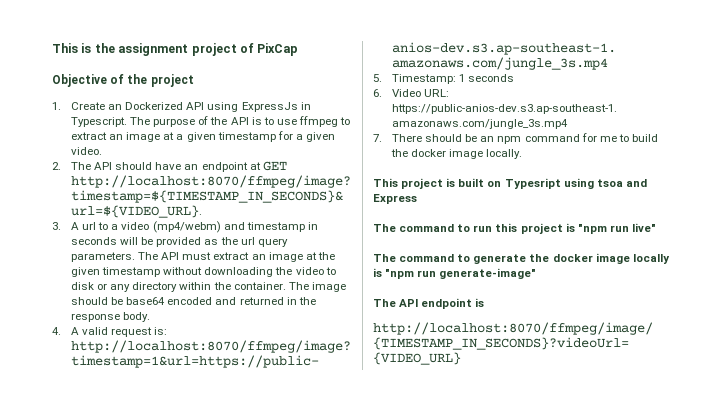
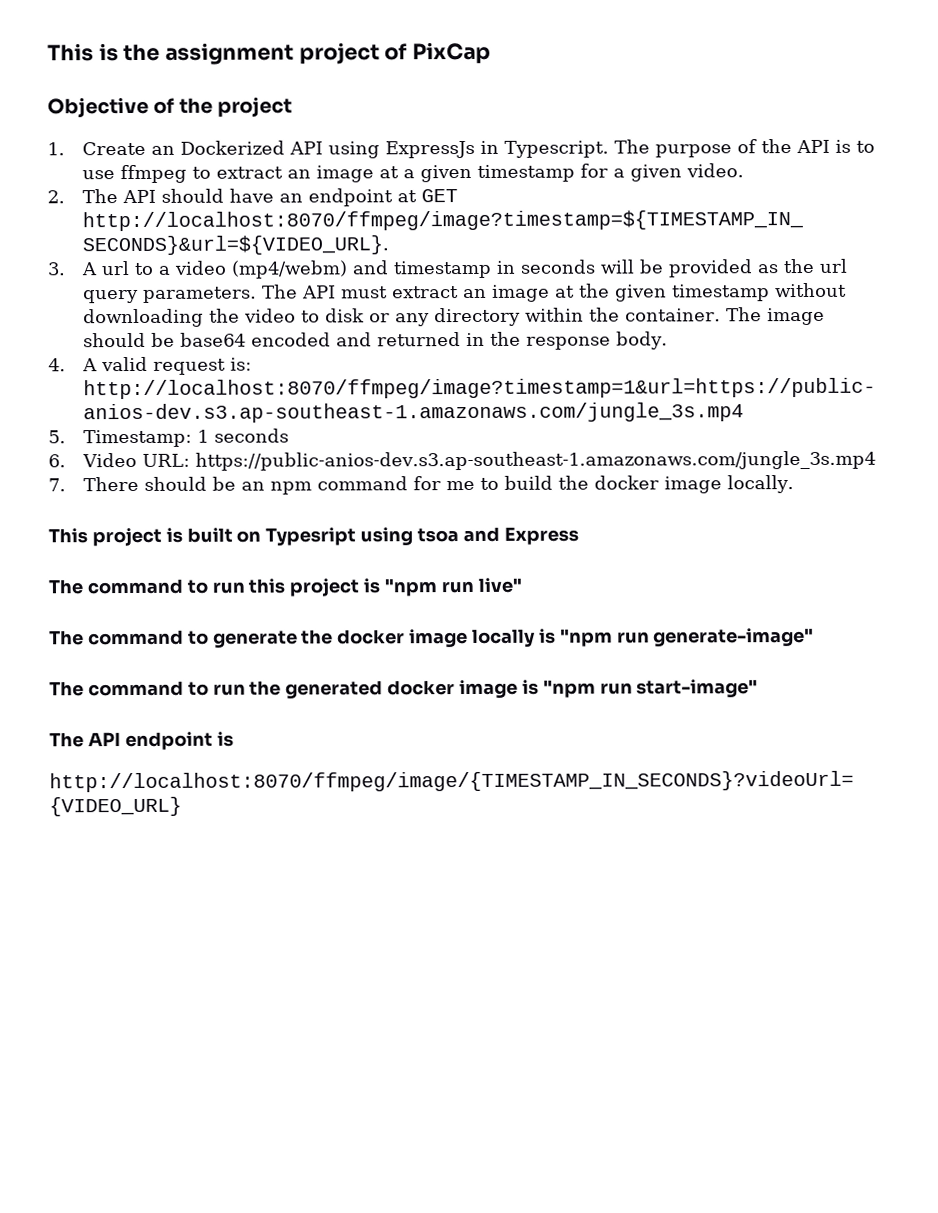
+ The command to run the generated docker image is "npm run start-image"

